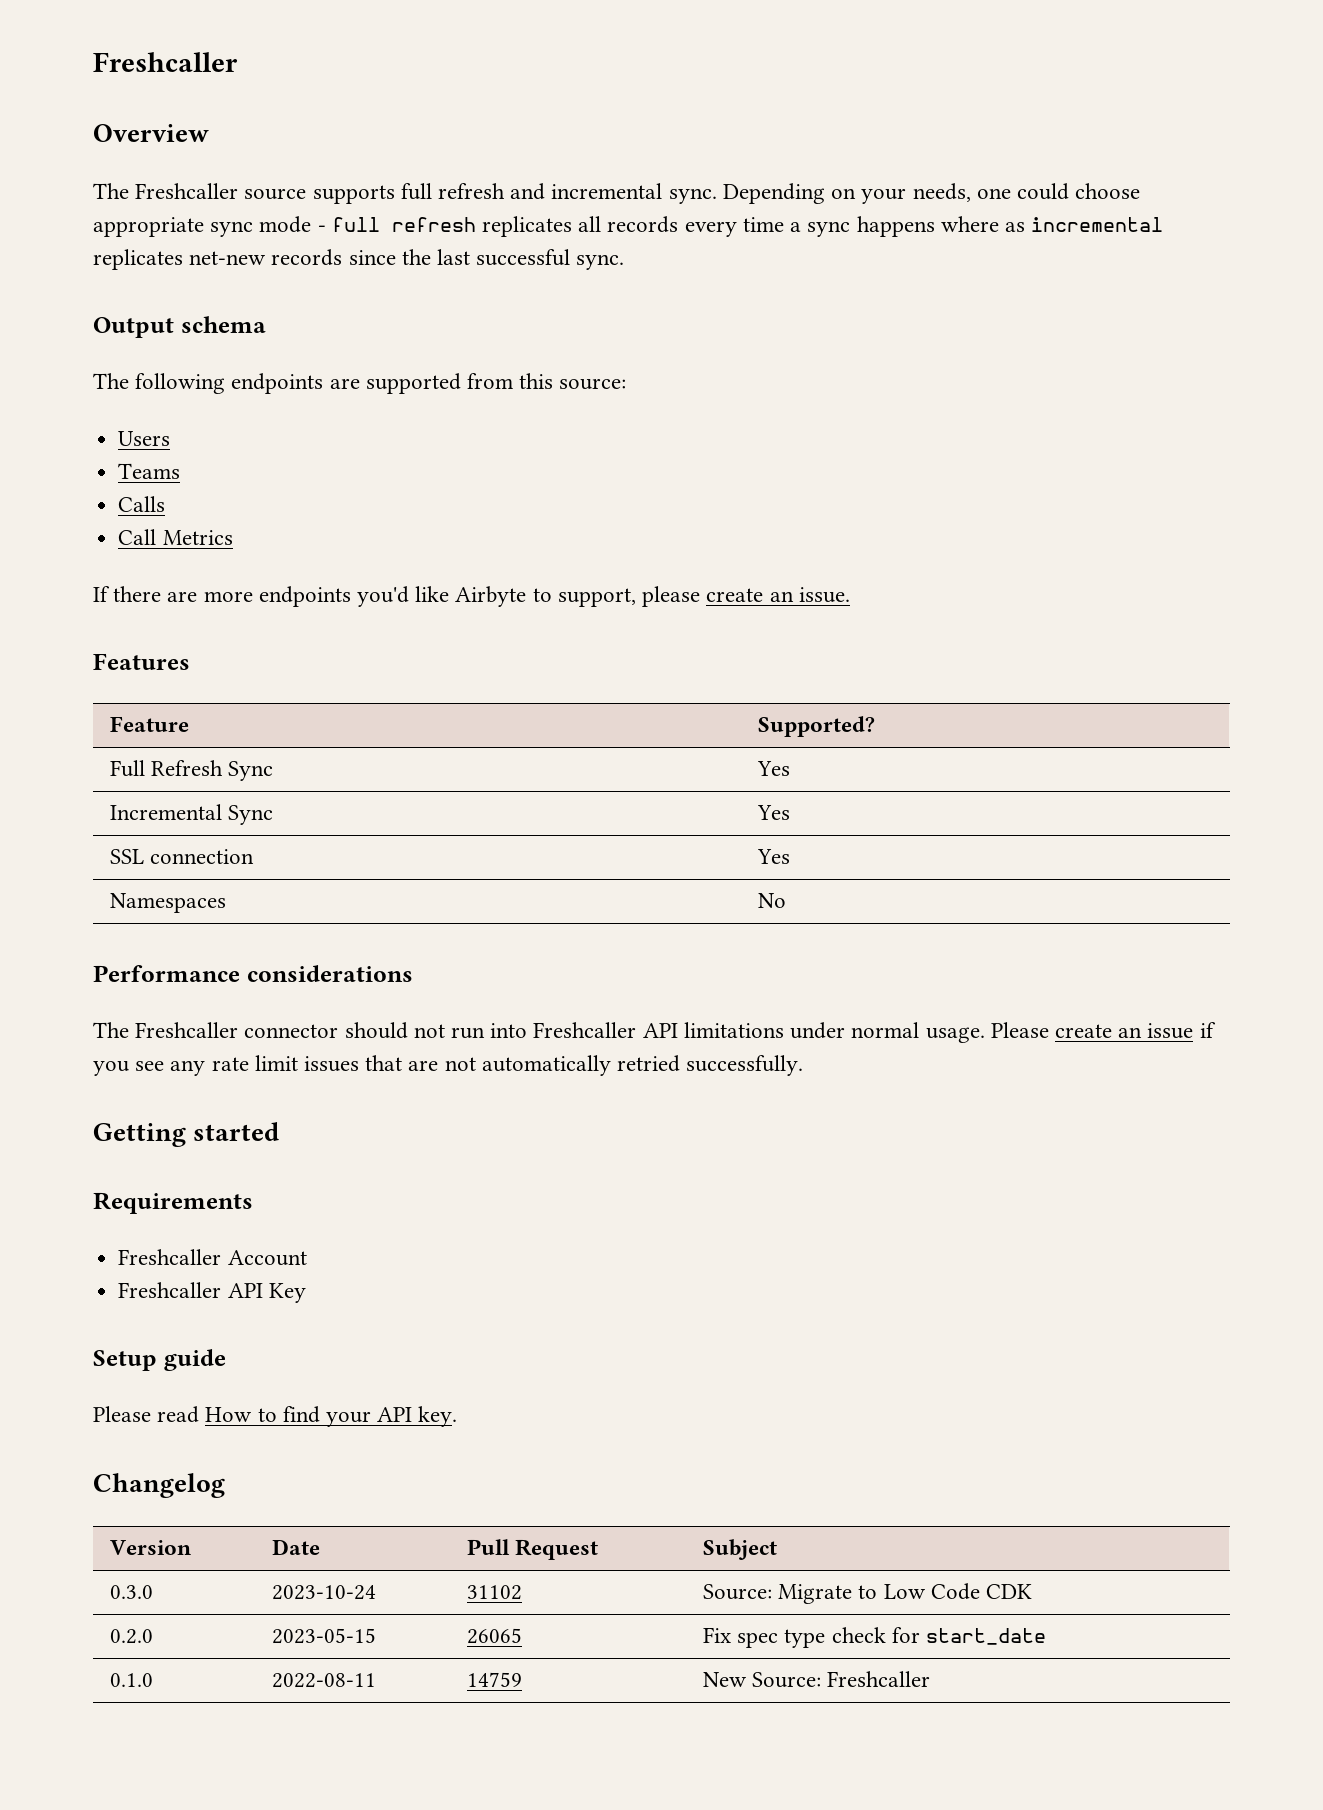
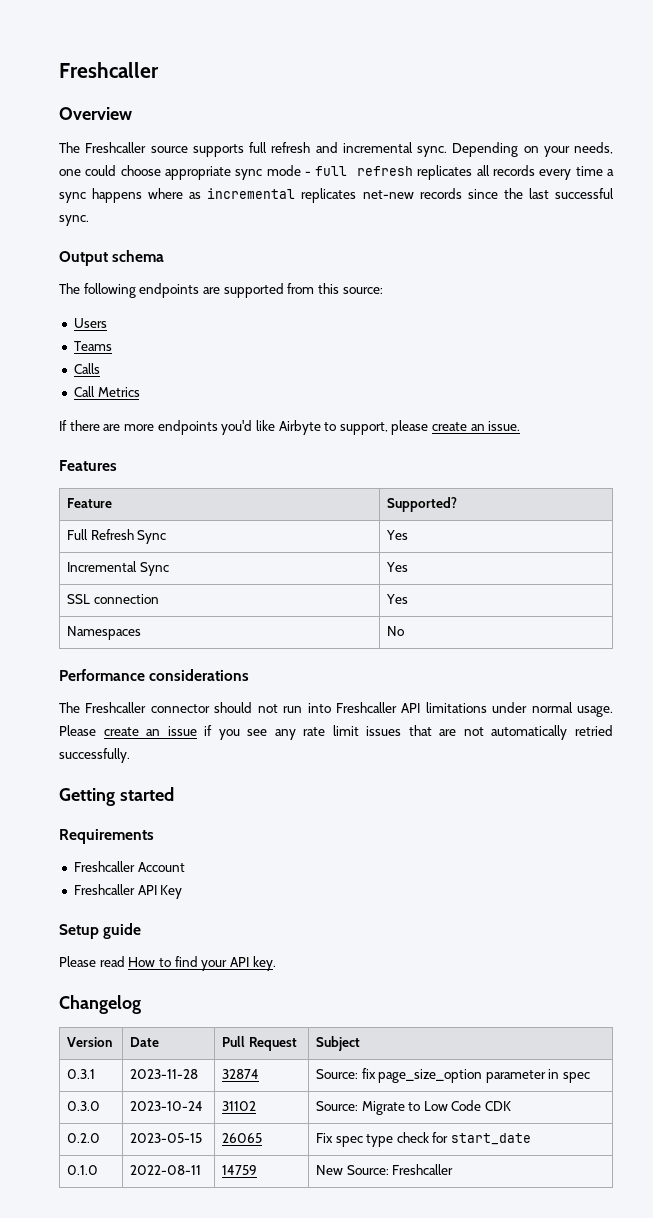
+ 0.3.1 | 2023-11-28 | 32874 | Source: fix page_size_option parameter in spec

